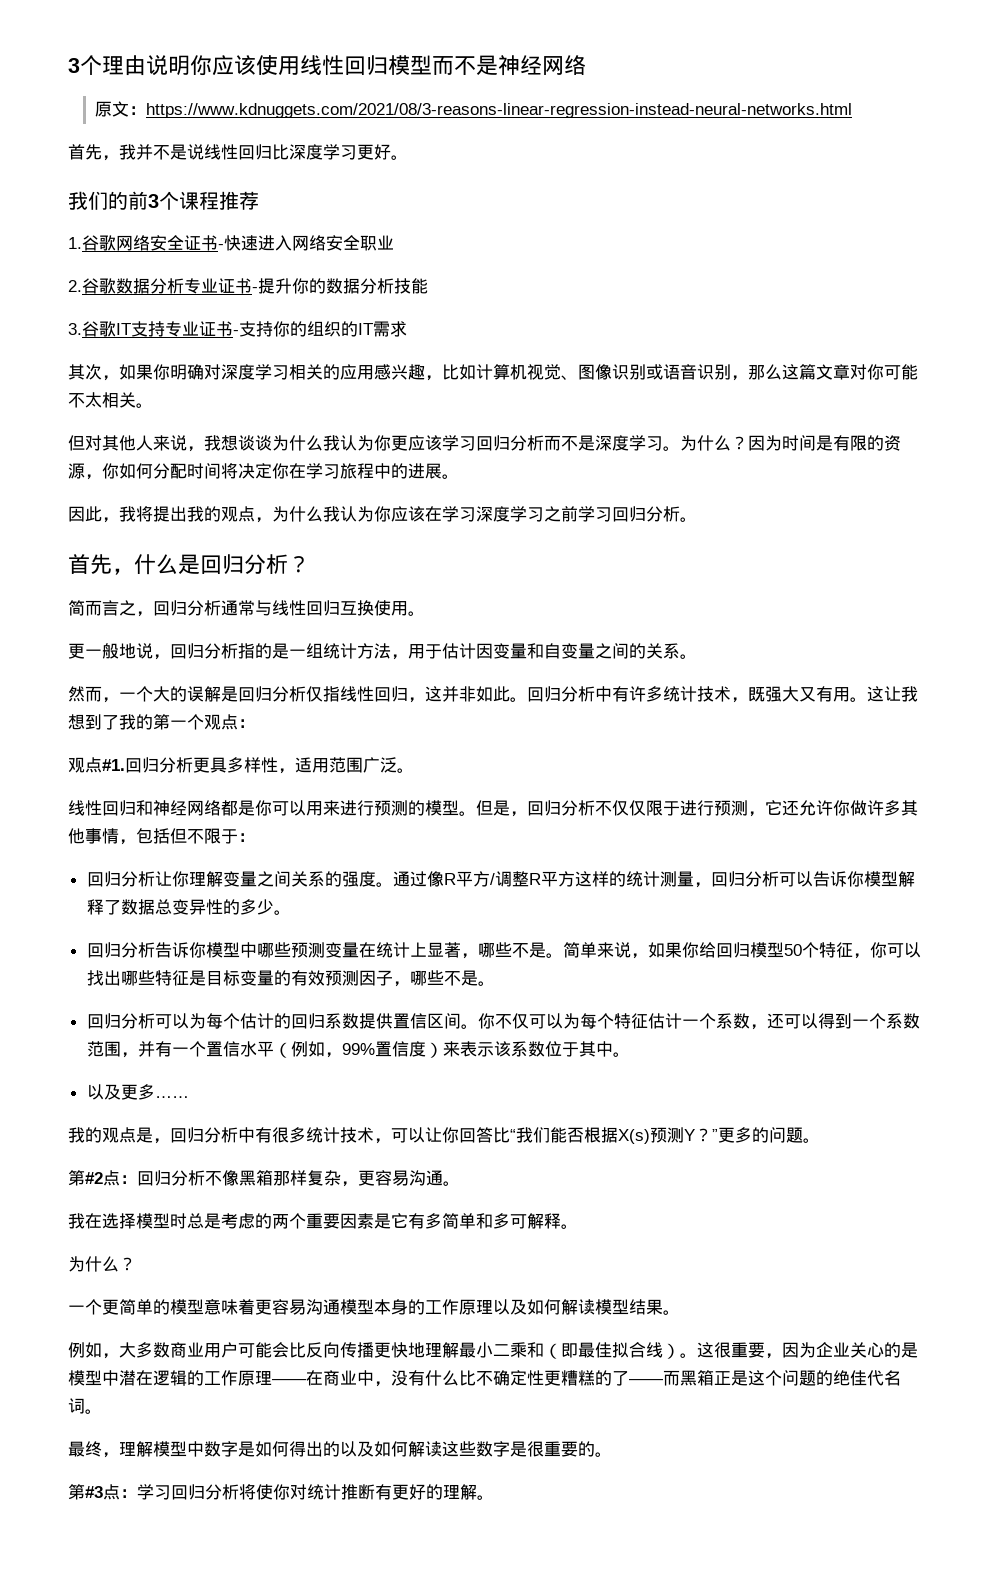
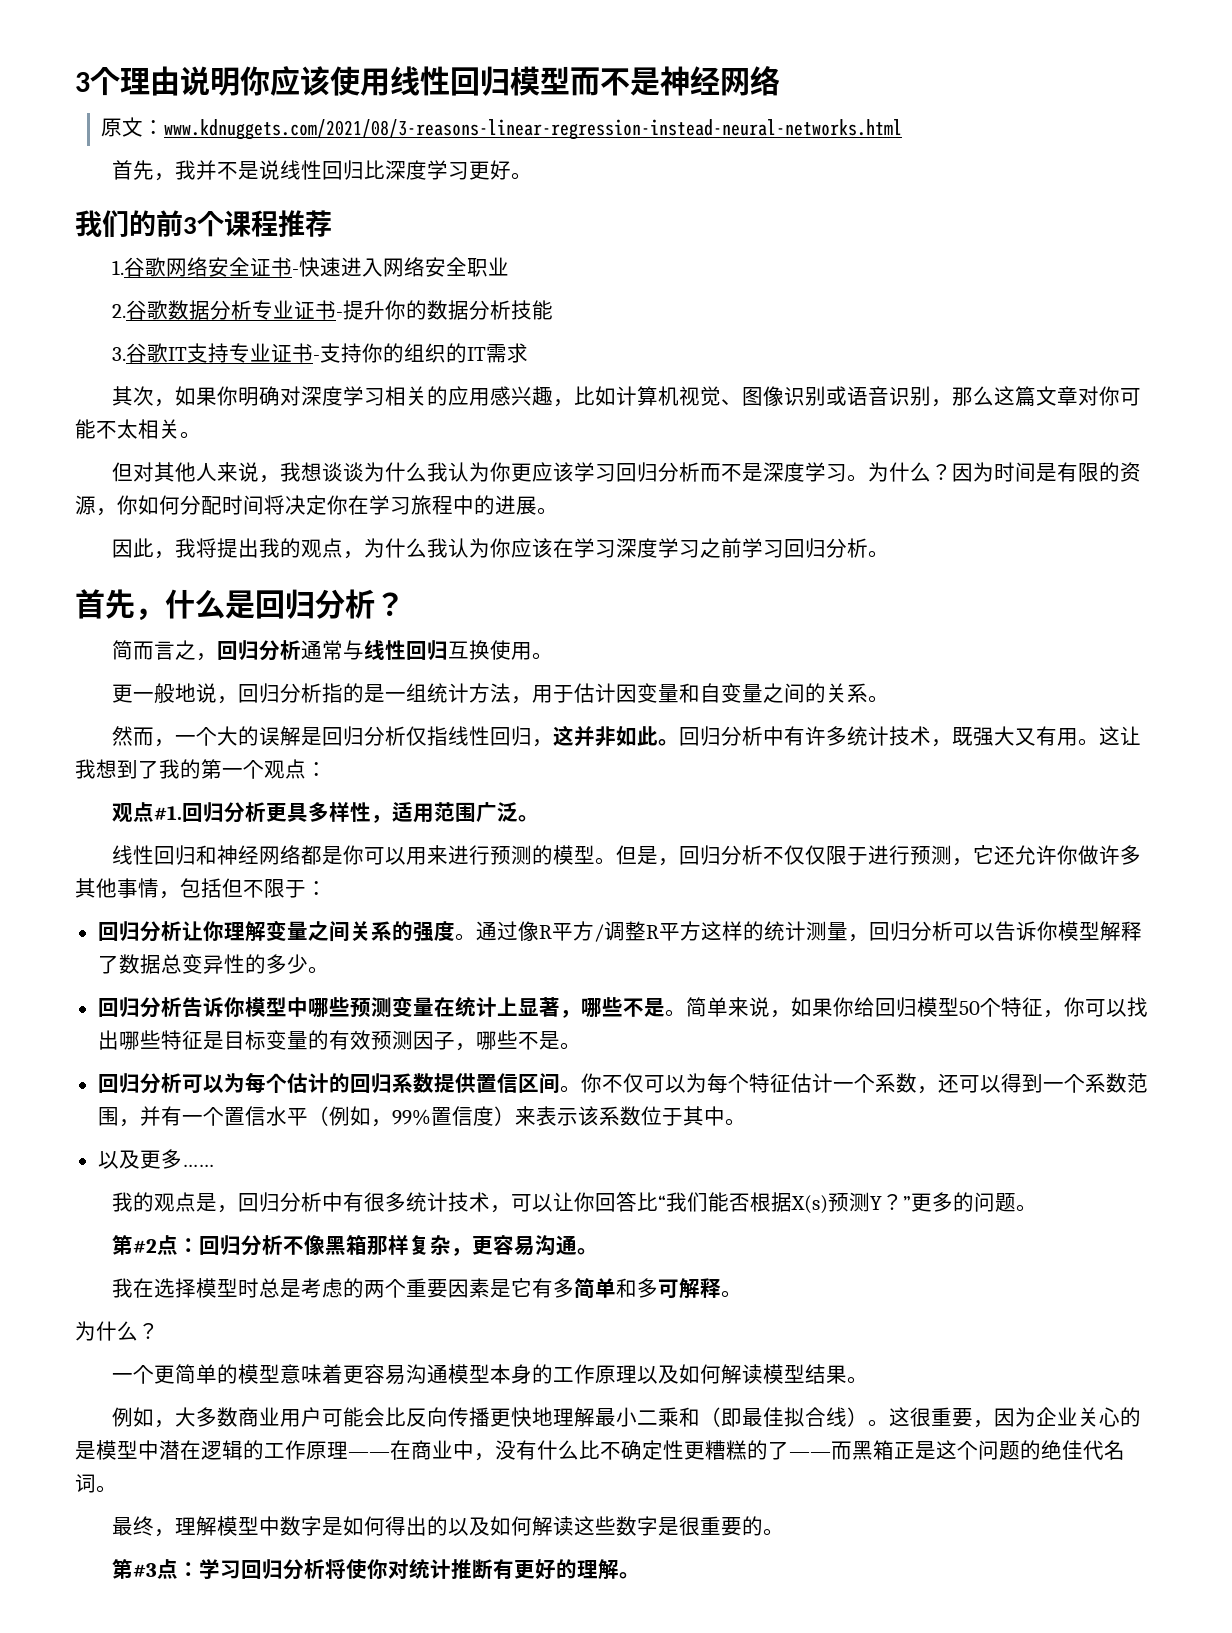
- 原文：https://www.kdnuggets.com/2021/08/3-reasons-linear-regression-instead-neural-networks.html
+ 原文：www.kdnuggets.com/2021/08/3-reasons-linear-regression-instead-neural-networks.html

